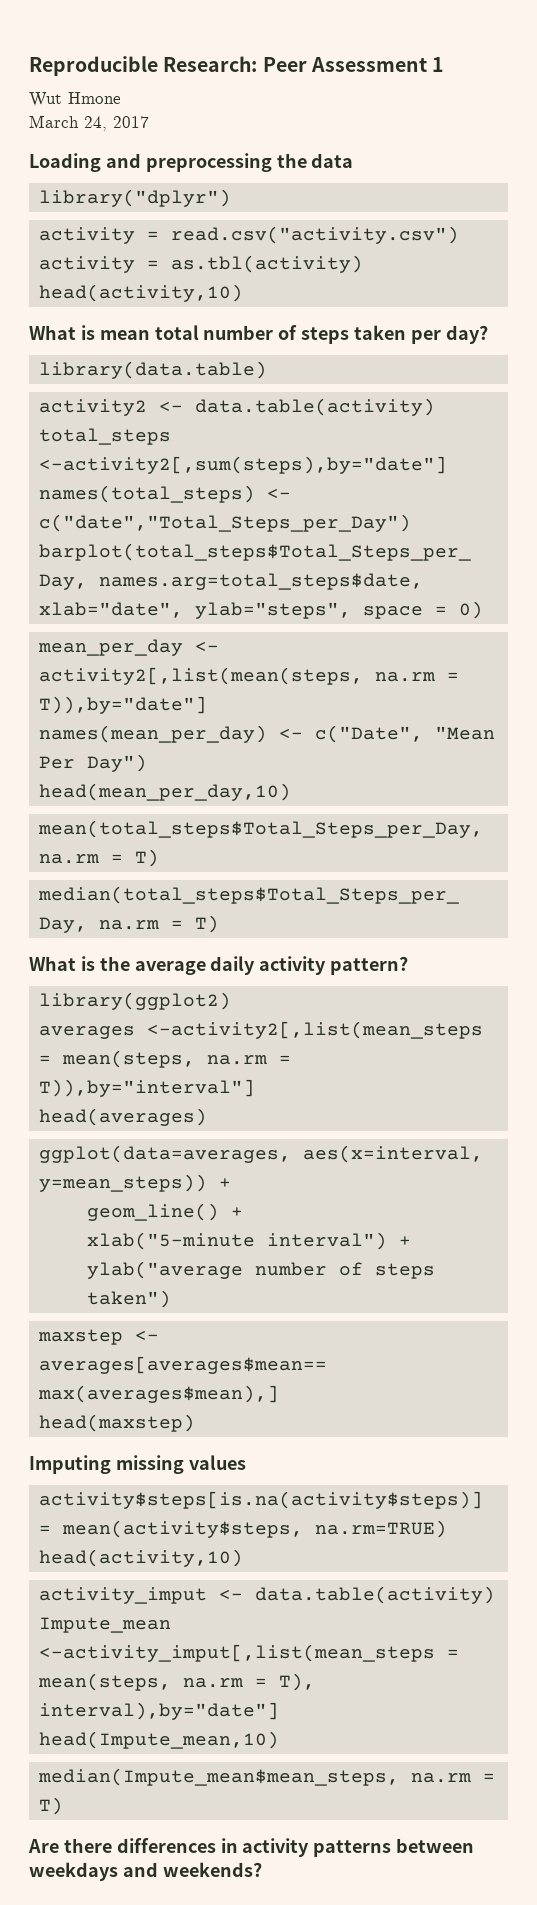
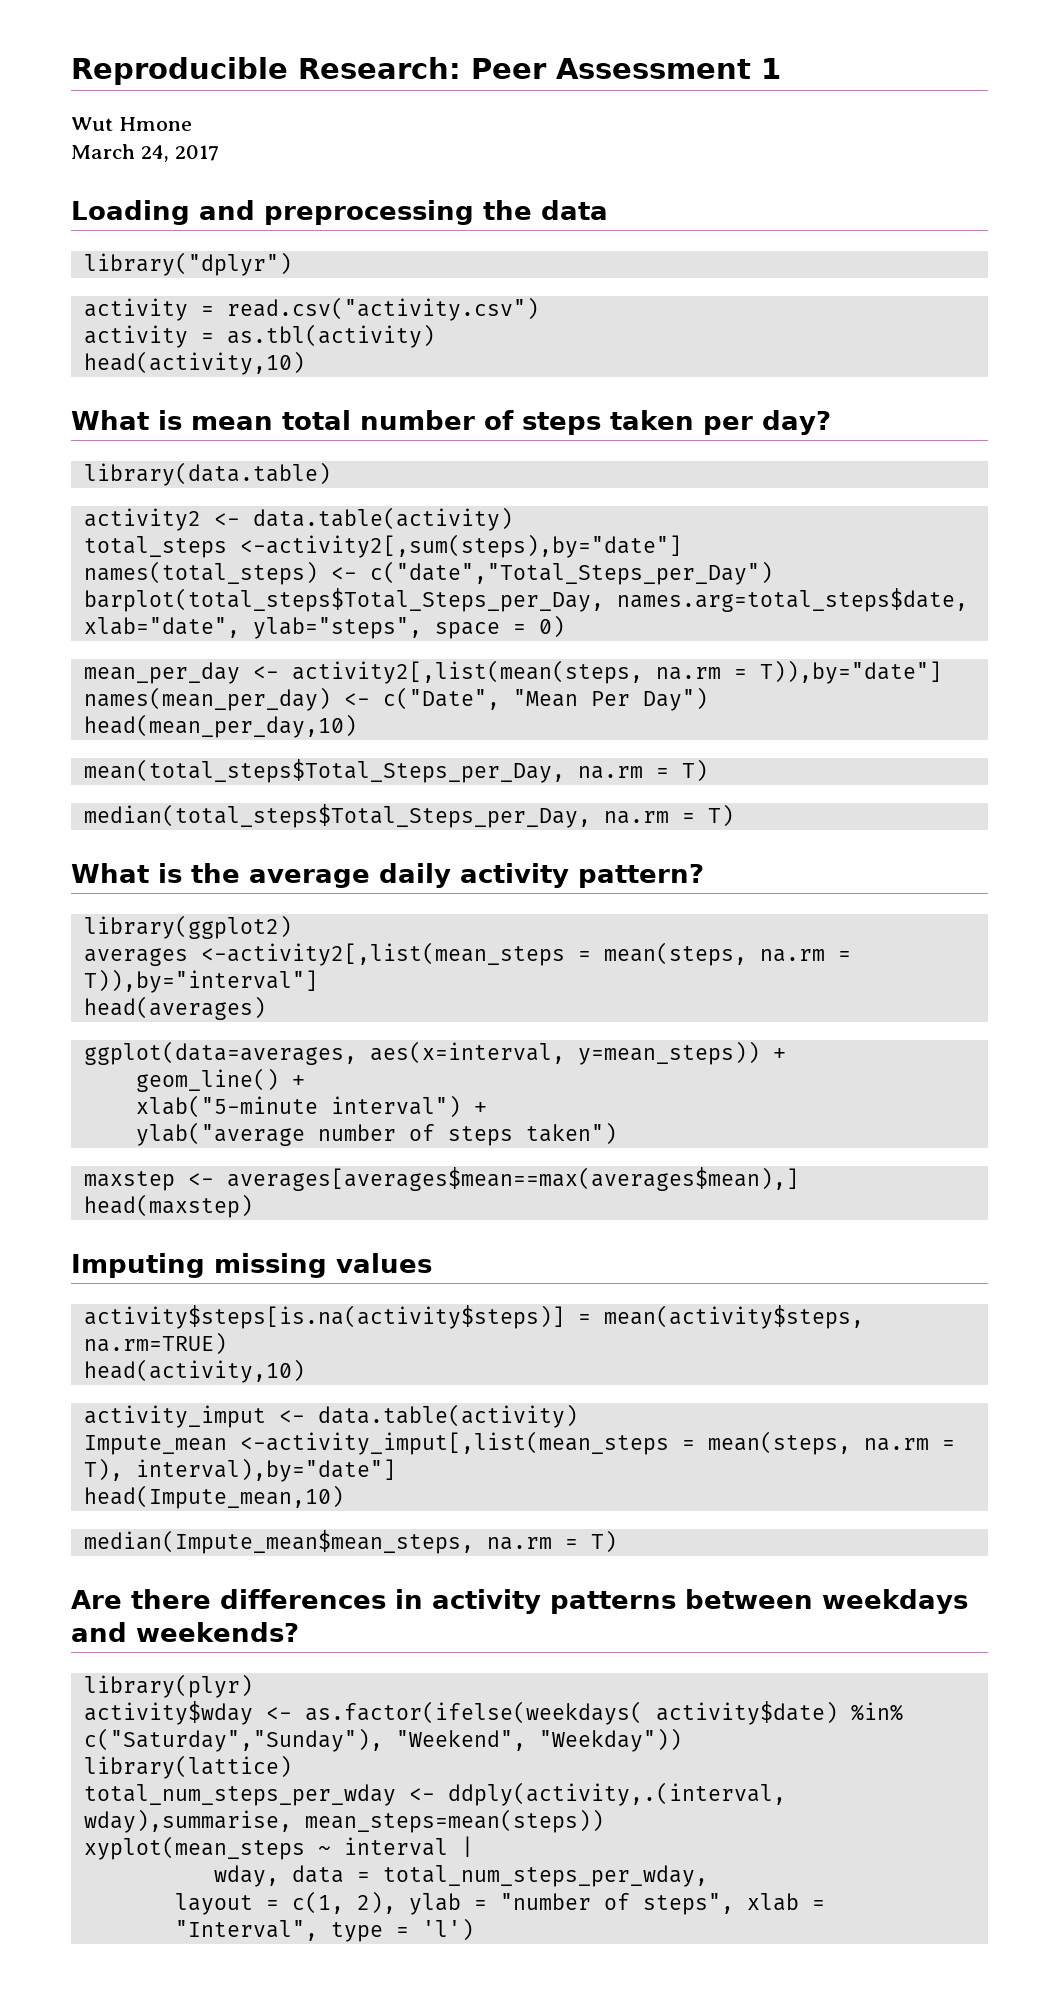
+ library(plyr)
+ activity$wday <- as.factor(ifelse(weekdays( activity$date) %in% c("Saturday","Sunday"), "Weekend", "Weekday"))
+ library(lattice)
+ total_num_steps_per_wday <- ddply(activity,.(interval, wday),summarise, mean_steps=mean(steps))
+ xyplot(mean_steps ~ interval |
+ wday, data = total_num_steps_per_wday,
+ layout = c(1, 2), ylab = "number of steps", xlab = "Interval", type = 'l')

